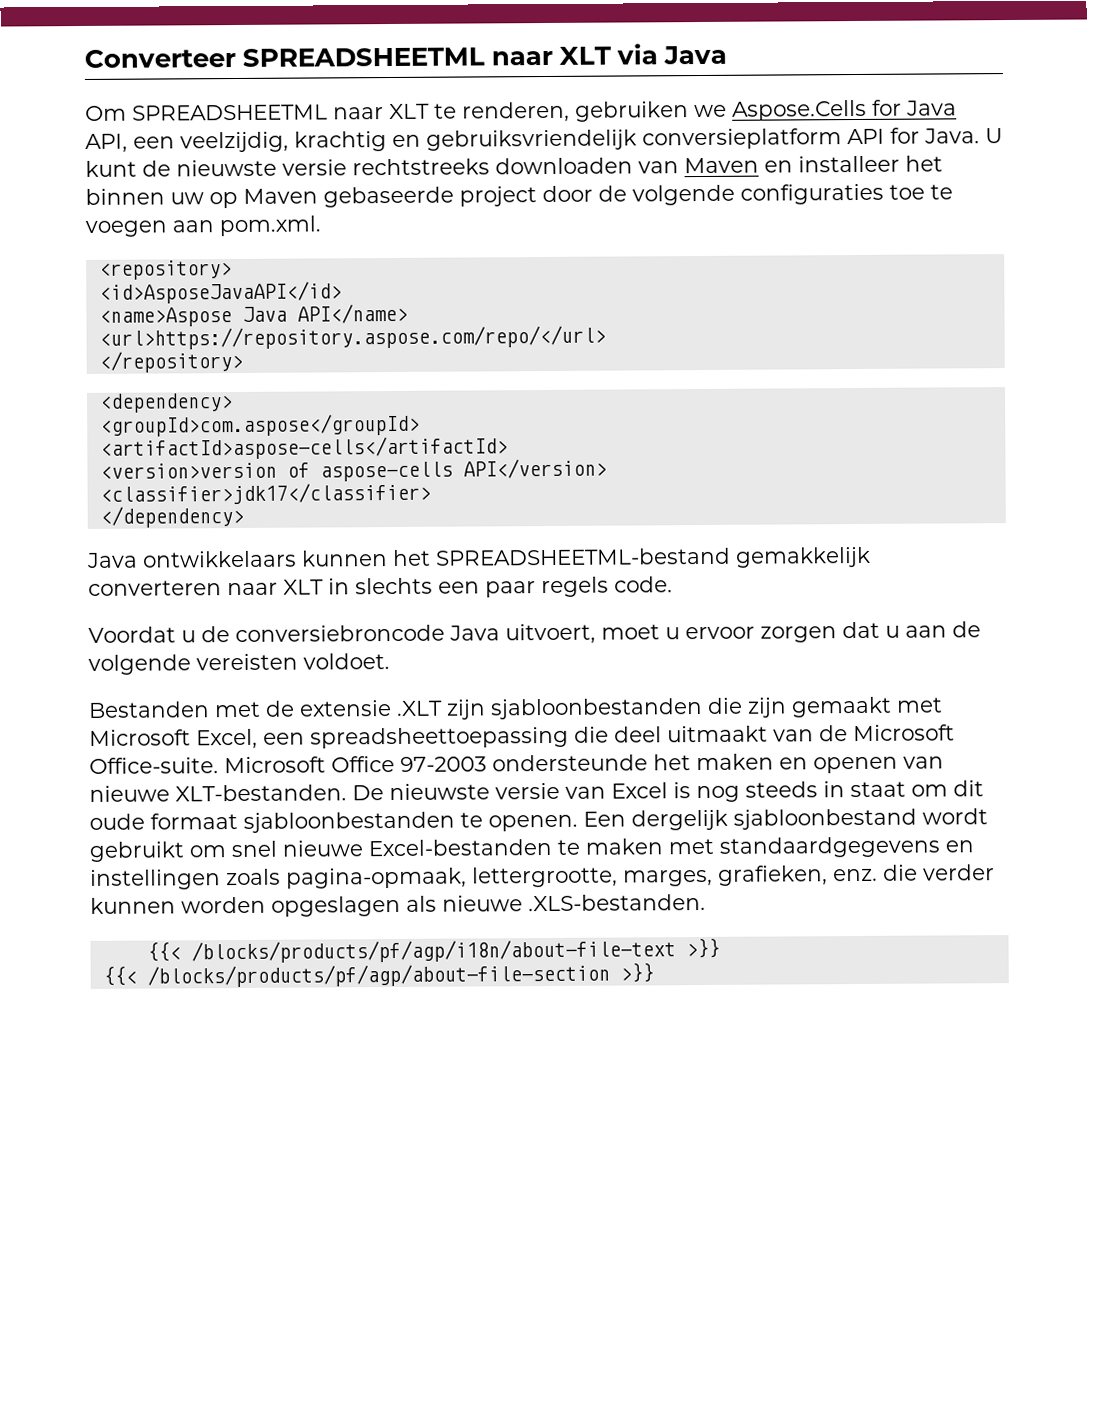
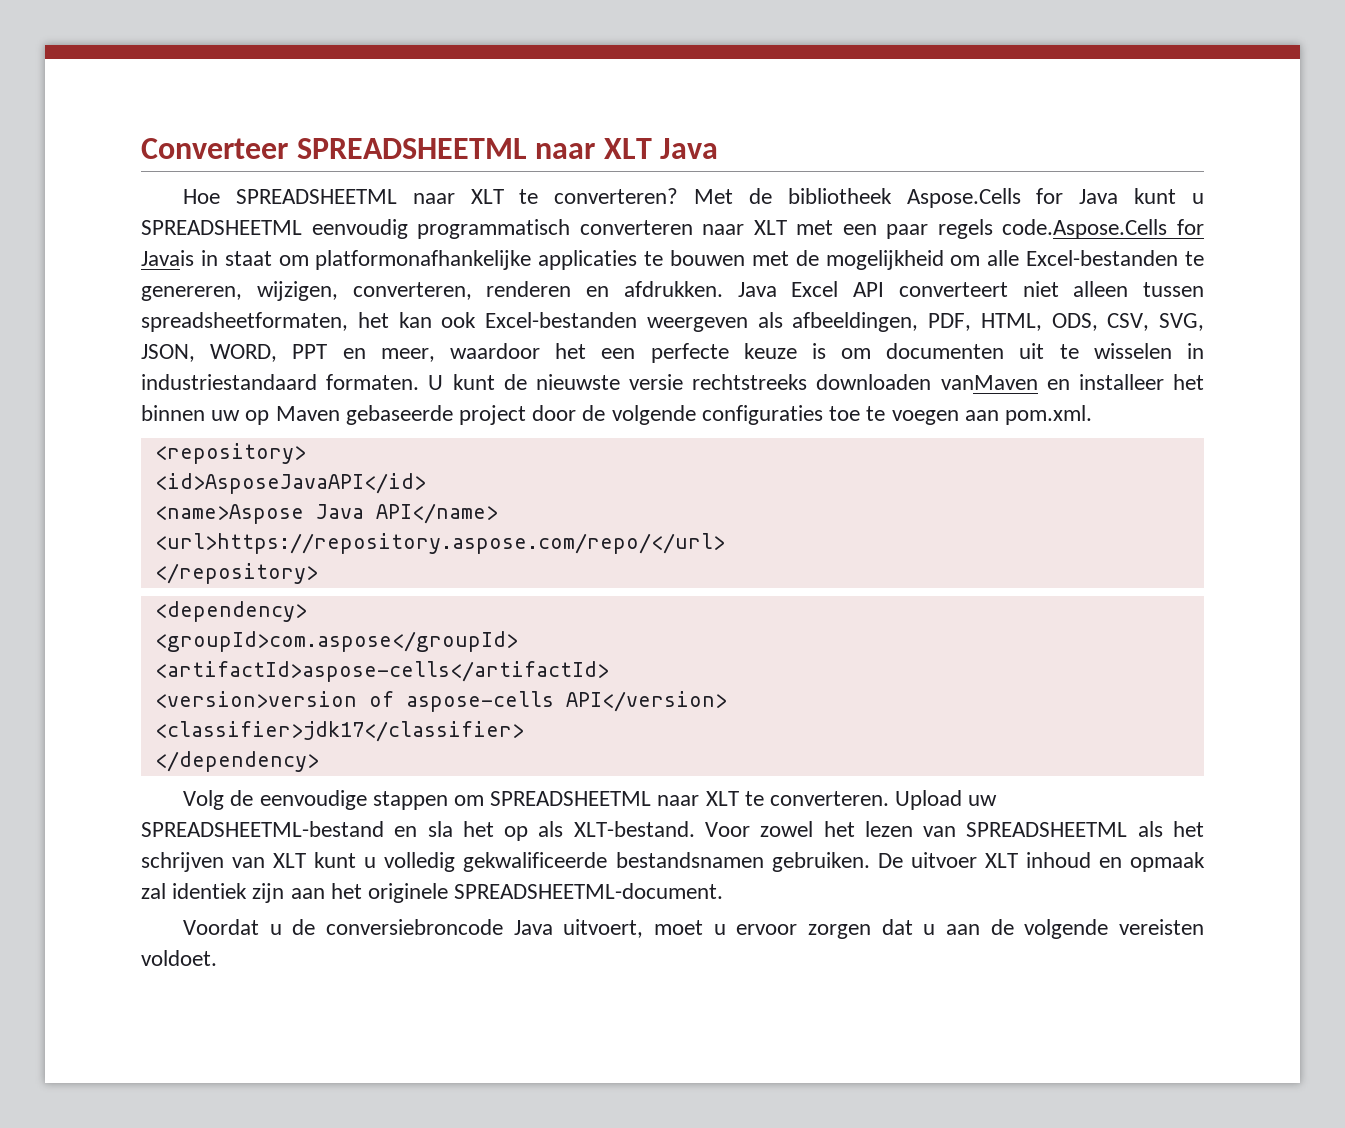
- Converteer SPREADSHEETML naar XLT via Java
+ Converteer SPREADSHEETML naar XLT Java
- Om SPREADSHEETML naar XLT te renderen, gebruiken we Aspose.Cells for Java API, een veelzijdig, krachtig en gebruiksvriendelijk conversieplatform API for Java.
+ Hoe SPREADSHEETML naar XLT te converteren? Met de bibliotheek Aspose.Cells for Java kunt u SPREADSHEETML eenvoudig programmatisch converteren naar XLT met een paar regels code.Aspose.Cells for Javais in staat om platformonafhankelijke applicaties te bouwen met de mogelijkheid om alle Excel-bestanden te genereren, wijzigen, converteren, renderen en afdrukken. Java Excel API converteert niet alleen tussen spreadsheetformaten, het kan ook Excel-bestanden weergeven als afbeeldingen, PDF, HTML, ODS, CSV, SVG, JSON, WORD, PPT en meer, waardoor het een perfecte keuze is om documenten uit te wisselen in industriestandaard formaten.
- U kunt de nieuwste versie rechtstreeks downloaden van Maven en installeer het binnen uw op Maven gebaseerde project door de volgende configuraties toe te voegen aan pom.xml.
+ U kunt de nieuwste versie rechtstreeks downloaden vanMaven en installeer het binnen uw op Maven gebaseerde project door de volgende configuraties toe te voegen aan pom.xml.
- Java ontwikkelaars kunnen het SPREADSHEETML-bestand gemakkelijk converteren naar XLT in slechts een paar regels code.
+ Volg de eenvoudige stappen om SPREADSHEETML naar XLT te converteren. Upload uw SPREADSHEETML-bestand en sla het op als XLT-bestand. Voor zowel het lezen van SPREADSHEETML als het schrijven van XLT kunt u volledig gekwalificeerde bestandsnamen gebruiken. De uitvoer XLT inhoud en opmaak zal identiek zijn aan het originele SPREADSHEETML-document.
- Bestanden met de extensie .XLT zijn sjabloonbestanden die zijn gemaakt met Microsoft Excel, een spreadsheettoepassing die deel uitmaakt van de Microsoft Office-suite. Microsoft Office 97-2003 ondersteunde het maken en openen van nieuwe XLT-bestanden. De nieuwste versie van Excel is nog steeds in staat om dit oude formaat sjabloonbestanden te openen. Een dergelijk sjabloonbestand wordt gebruikt om snel nieuwe Excel-bestanden te maken met standaardgegevens en instellingen zoals pagina-opmaak, lettergrootte, marges, grafieken, enz. die verder kunnen worden opgeslagen als nieuwe .XLS-bestanden.
- {{< /blocks/products/pf/agp/i18n/about-file-text >}}
- {{< /blocks/products/pf/agp/about-file-section >}}

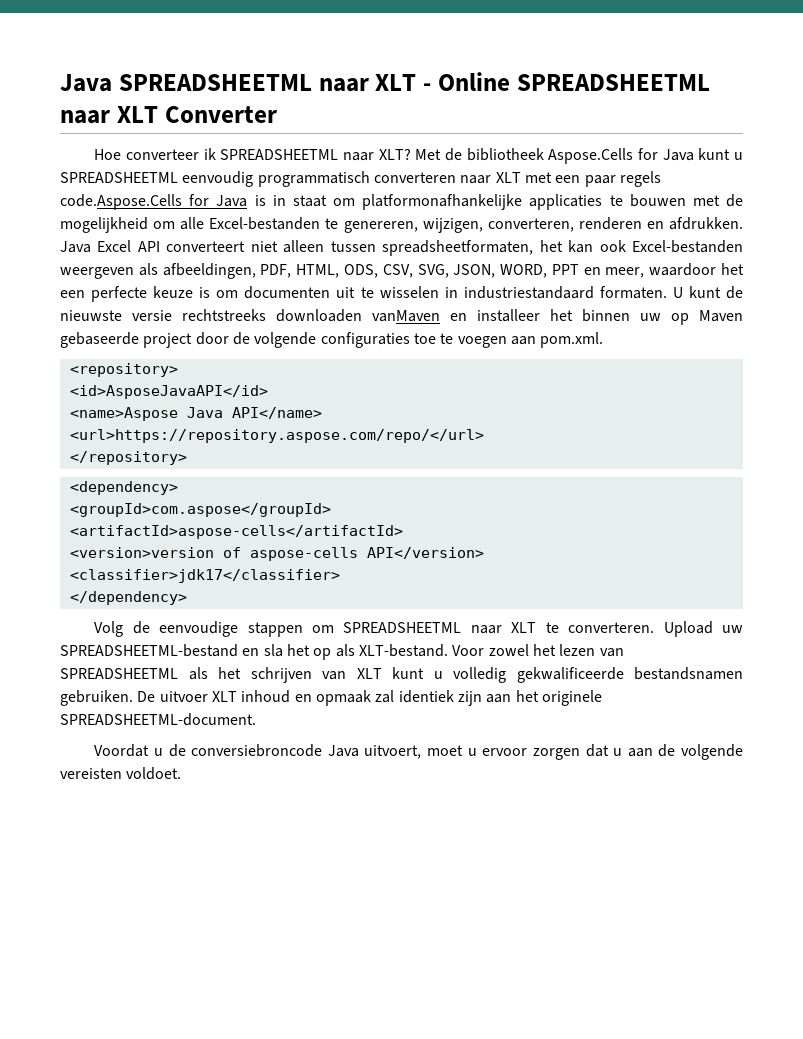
- Converteer SPREADSHEETML naar XLT Java
- Hoe SPREADSHEETML naar XLT te converteren?
+ Java SPREADSHEETML naar XLT - Online SPREADSHEETML naar XLT Converter
+ Hoe converteer ik SPREADSHEETML naar XLT?
- Met de bibliotheek Aspose.Cells for Java kunt u SPREADSHEETML eenvoudig programmatisch converteren naar XLT met een paar regels code.Aspose.Cells for Javais in staat om platformonafhankelijke applicaties te bouwen met de mogelijkheid om alle Excel-bestanden te genereren, wijzigen, converteren, renderen en afdrukken.
+ Met de bibliotheek Aspose.Cells for Java kunt u SPREADSHEETML eenvoudig programmatisch converteren naar XLT met een paar regels code.Aspose.Cells for Java is in staat om platformonafhankelijke applicaties te bouwen met de mogelijkheid om alle Excel-bestanden te genereren, wijzigen, converteren, renderen en afdrukken.

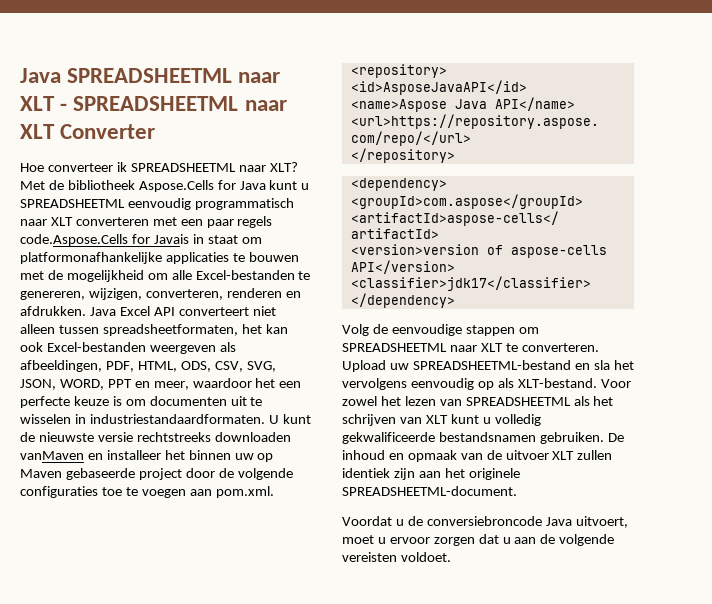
- Java SPREADSHEETML naar XLT - Online SPREADSHEETML naar XLT Converter
+ Java SPREADSHEETML naar XLT - SPREADSHEETML naar XLT Converter
- Met de bibliotheek Aspose.Cells for Java kunt u SPREADSHEETML eenvoudig programmatisch converteren naar XLT met een paar regels code.Aspose.Cells for Java is in staat om platformonafhankelijke applicaties te bouwen met de mogelijkheid om alle Excel-bestanden te genereren, wijzigen, converteren, renderen en afdrukken.
+ Met de bibliotheek Aspose.Cells for Java kunt u SPREADSHEETML eenvoudig programmatisch naar XLT converteren met een paar regels code.Aspose.Cells for Javais in staat om platformonafhankelijke applicaties te bouwen met de mogelijkheid om alle Excel-bestanden te genereren, wijzigen, converteren, renderen en afdrukken.
- Java Excel API converteert niet alleen tussen spreadsheetformaten, het kan ook Excel-bestanden weergeven als afbeeldingen, PDF, HTML, ODS, CSV, SVG, JSON, WORD, PPT en meer, waardoor het een perfecte keuze is om documenten uit te wisselen in industriestandaard formaten.
+ Java Excel API converteert niet alleen tussen spreadsheetformaten, het kan ook Excel-bestanden weergeven als afbeeldingen, PDF, HTML, ODS, CSV, SVG, JSON, WORD, PPT en meer, waardoor het een perfecte keuze is om documenten uit te wisselen in industriestandaardformaten.
- Upload uw SPREADSHEETML-bestand en sla het op als XLT-bestand.
+ Upload uw SPREADSHEETML-bestand en sla het vervolgens eenvoudig op als XLT-bestand.
- De uitvoer XLT inhoud en opmaak zal identiek zijn aan het originele SPREADSHEETML-document.
+ De inhoud en opmaak van de uitvoer XLT zullen identiek zijn aan het originele SPREADSHEETML-document.

